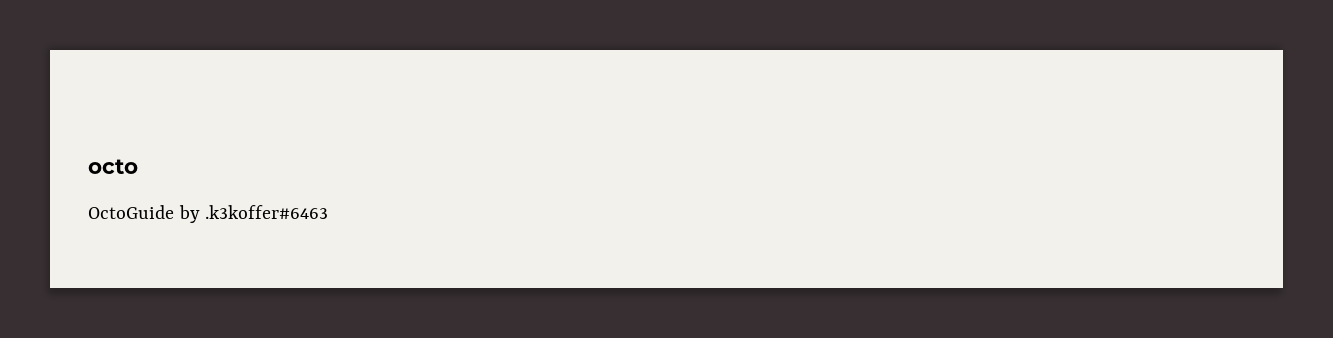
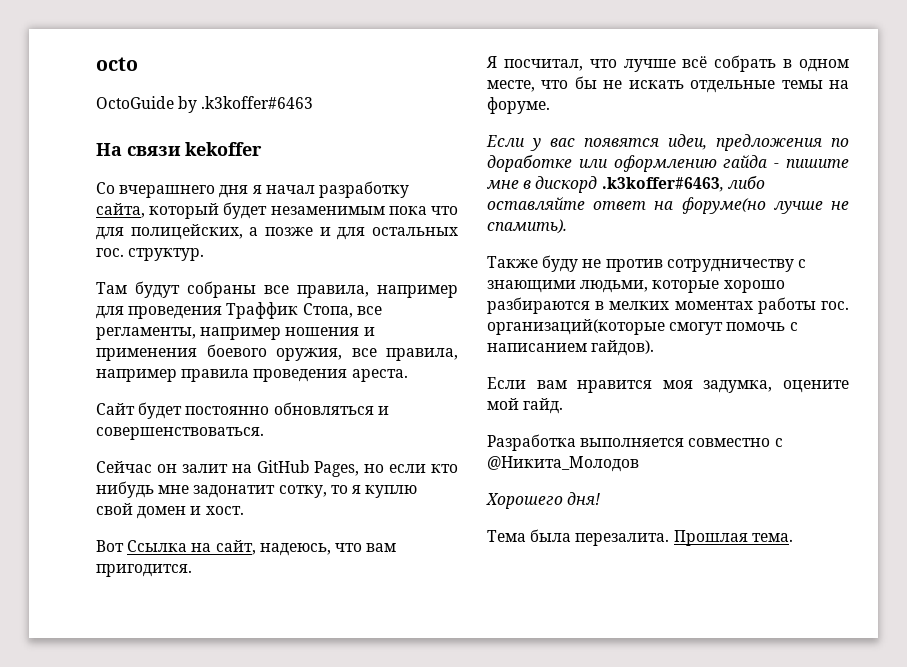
+ На связи kekoffer
+ Со вчерашнего дня я начал разработку сайта, который будет незаменимым пока что для полицейских, а позже и для остальных гос. структур.
+ Там будут собраны все правила, например для проведения Траффик Стопа, все регламенты, например ношения и применения боевого оружия, все правила, например правила проведения ареста.
+ Сайт будет постоянно обновляться и совершенствоваться.
+ Сейчас он залит на GitHub Pages, но если кто нибудь мне задонатит сотку, то я куплю свой домен и хост.
+ Вот Ссылка на сайт, надеюсь, что вам пригодится.
+ Я посчитал, что лучше всё собрать в одном месте, что бы не искать отдельные темы на форуме.
+ Если у вас появятся идеи, предложения по доработке или оформлению гайда - пишите мне в дискорд .k3koffer#6463, либо оставляйте ответ на форуме(но лучше не спамить).
+ Также буду не против сотрудничеству с знающими людьми, которые хорошо разбираются в мелких моментах работы гос. организаций(которые смогут помочь с написанием гайдов).
+ Если вам нравится моя задумка, оцените мой гайд.
+ Разработка выполняется совместно с @Никита_Молодов
+ Хорошего дня!
+ Тема была перезалита. Прошлая тема.

